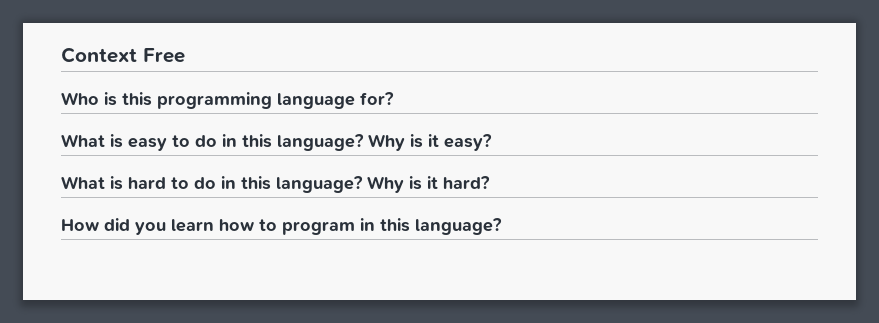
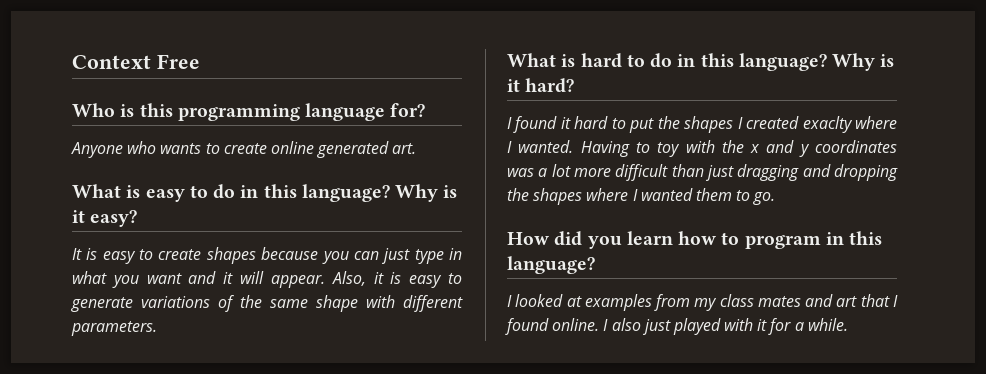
+ Anyone who wants to create online generated art.
+ It is easy to create shapes because you can just type in what you want and it will appear. Also, it is easy to generate variations of the same shape with different parameters.
+ I found it hard to put the shapes I created exaclty where I wanted. Having to toy with the x and y coordinates was a lot more difficult than just dragging and dropping the shapes where I wanted them to go.
+ I looked at examples from my class mates and art that I found online. I also just played with it for a while.

